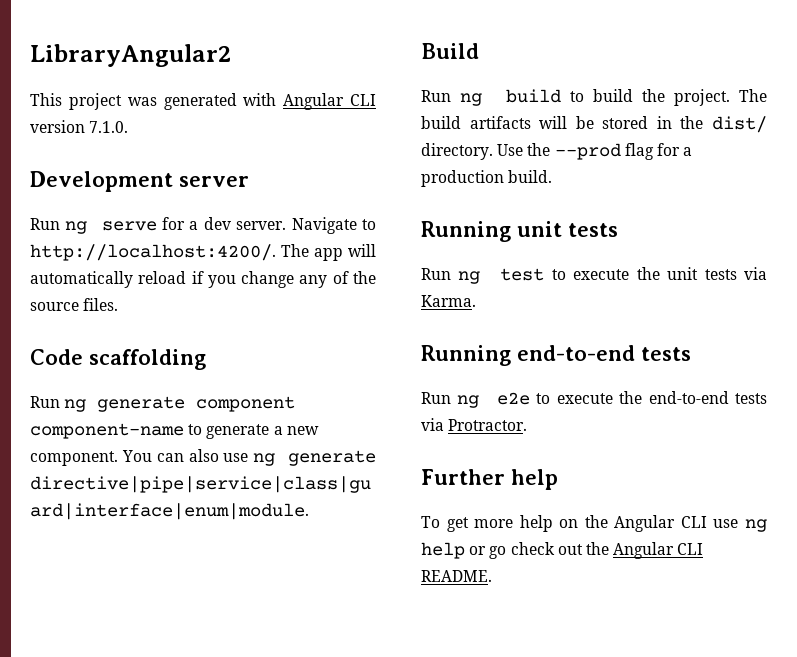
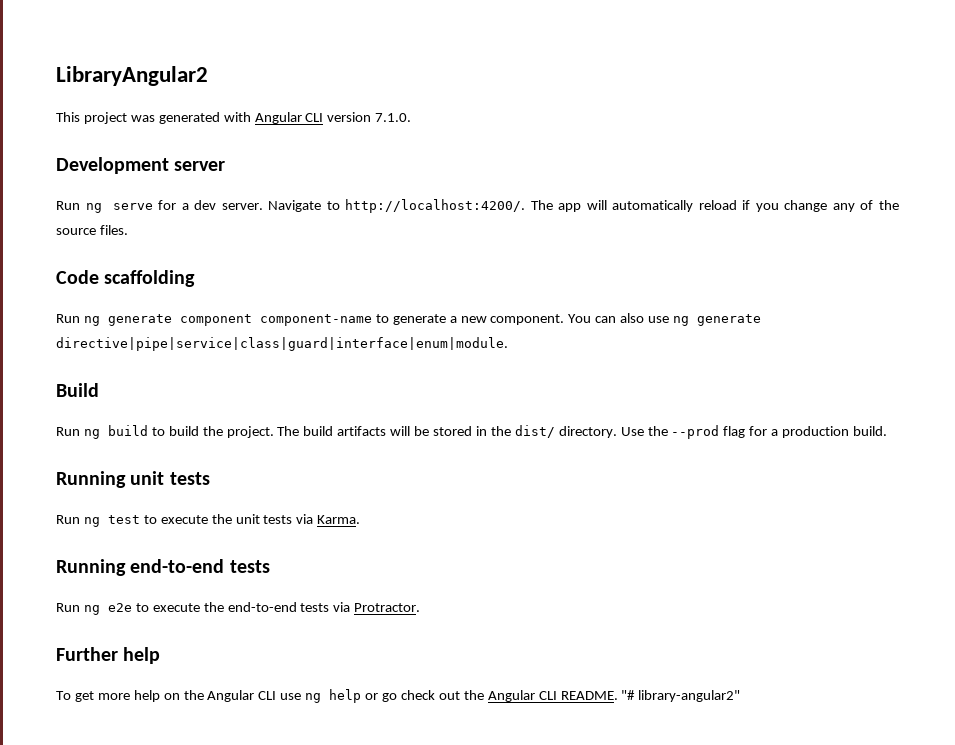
+ "# library-angular2"

